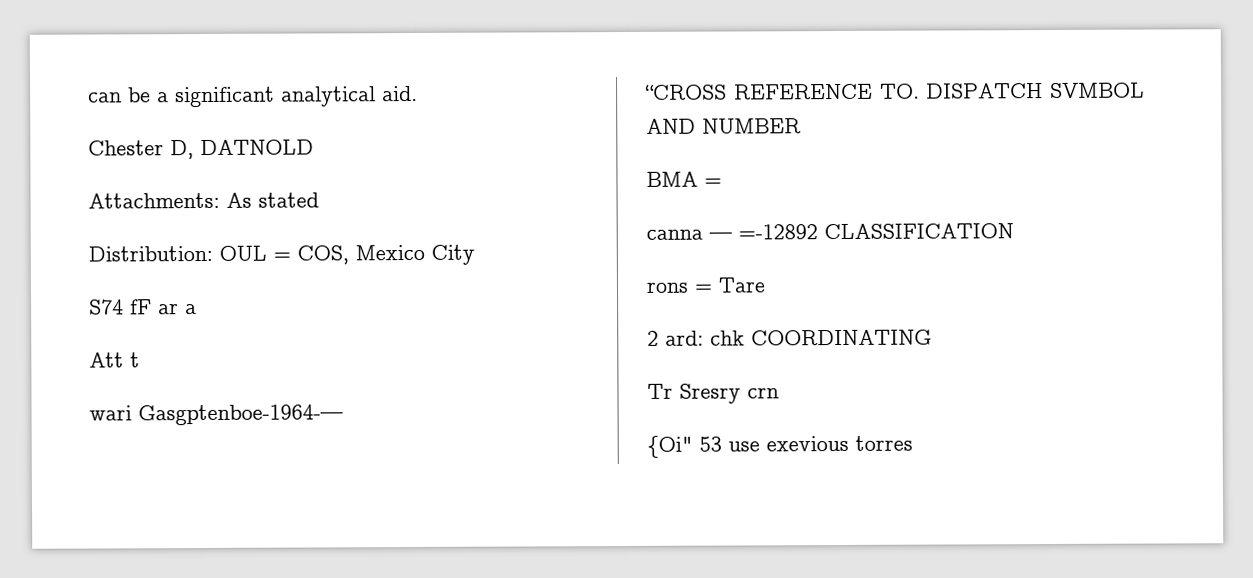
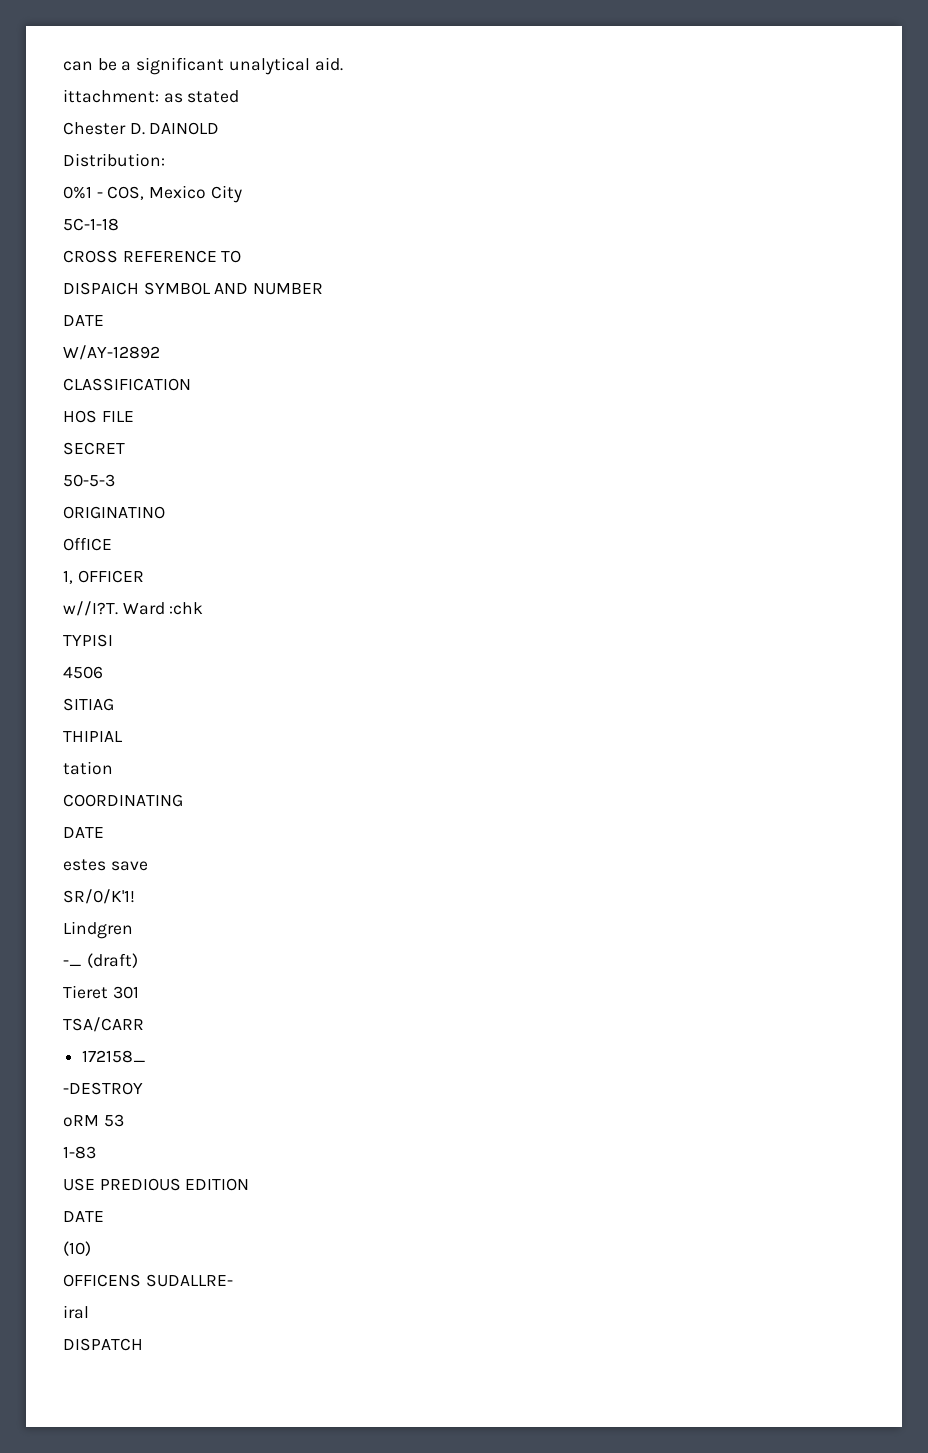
- can be a significant analytical aid.
+ can be a significant unalytical aid.
- Chester D, DATNOLD
- Attachments: As stated
+ ittachment: as stated
+ Chester D. DAINOLD
- Distribution: OUL = COS, Mexico City
+ Distribution:
+ 0%1 - COS, Mexico City
- S74 fF ar a
- Att t
- wari Gasgptenboe-1964-—
- “CROSS REFERENCE TO. DISPATCH SVMBOL AND NUMBER
- BMA =
- canna — =-12892 CLASSIFICATION
- rons = Tare
- 2 ard: chk COORDINATING
- Tr Sresry crn
- {Oi" 53 use exevious torres
+ 5C-1-18
+ CROSS REFERENCE TO
+ DISPAICH SYMBOL AND NUMBER
+ DATE
+ W/AY-12892
+ CLASSIFICATION
+ HOS FILE
+ SECRET
+ 50-5-3
+ ORIGINATINO
+ OffICE
+ 1, OFFICER
+ w//I?T. Ward :chk
+ TYPISI
+ 4506
+ SITIAG
+ THIPIAL
+ tation
+ COORDINATING
+ DATE
+ estes save
+ SR/0/K'1!
+ Lindgren
+ -_ (draft)
+ Tieret 301
+ TSA/CARR
+ 172158_
+ -DESTROY
+ oRM 53
+ 1-83
+ USE PREDIOUS EDITION
+ DATE
+ (10)
+ OFFICENS SUDALLRE-
+ iral
+ DISPATCH

